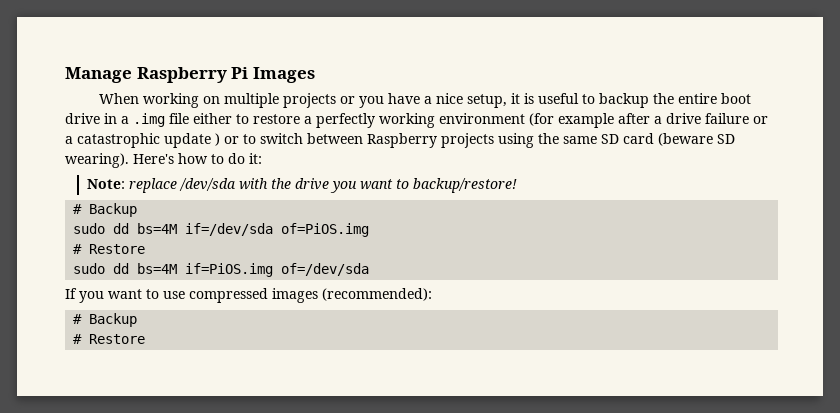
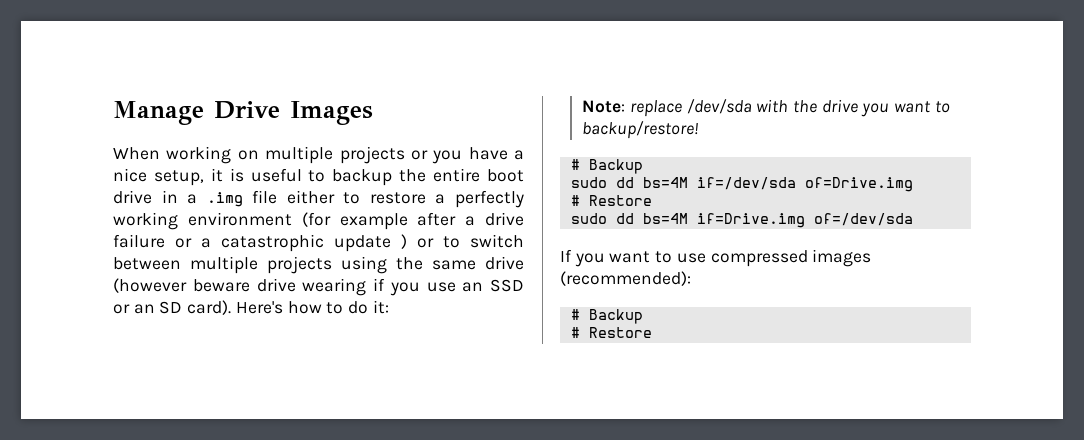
- Manage Raspberry Pi Images
+ Manage Drive Images
- When working on multiple projects or you have a nice setup, it is useful to backup the entire boot drive in a .img file either to restore a perfectly working environment (for example after a drive failure or a catastrophic update ) or to switch between Raspberry projects using the same SD card (beware SD wearing).
+ When working on multiple projects or you have a nice setup, it is useful to backup the entire boot drive in a .img file either to restore a perfectly working environment (for example after a drive failure or a catastrophic update ) or to switch between multiple projects using the same drive (however beware drive wearing if you use an SSD or an SD card).
- sudo dd bs=4M if=/dev/sda of=PiOS.img
+ sudo dd bs=4M if=/dev/sda of=Drive.img
- sudo dd bs=4M if=PiOS.img of=/dev/sda
+ sudo dd bs=4M if=Drive.img of=/dev/sda

